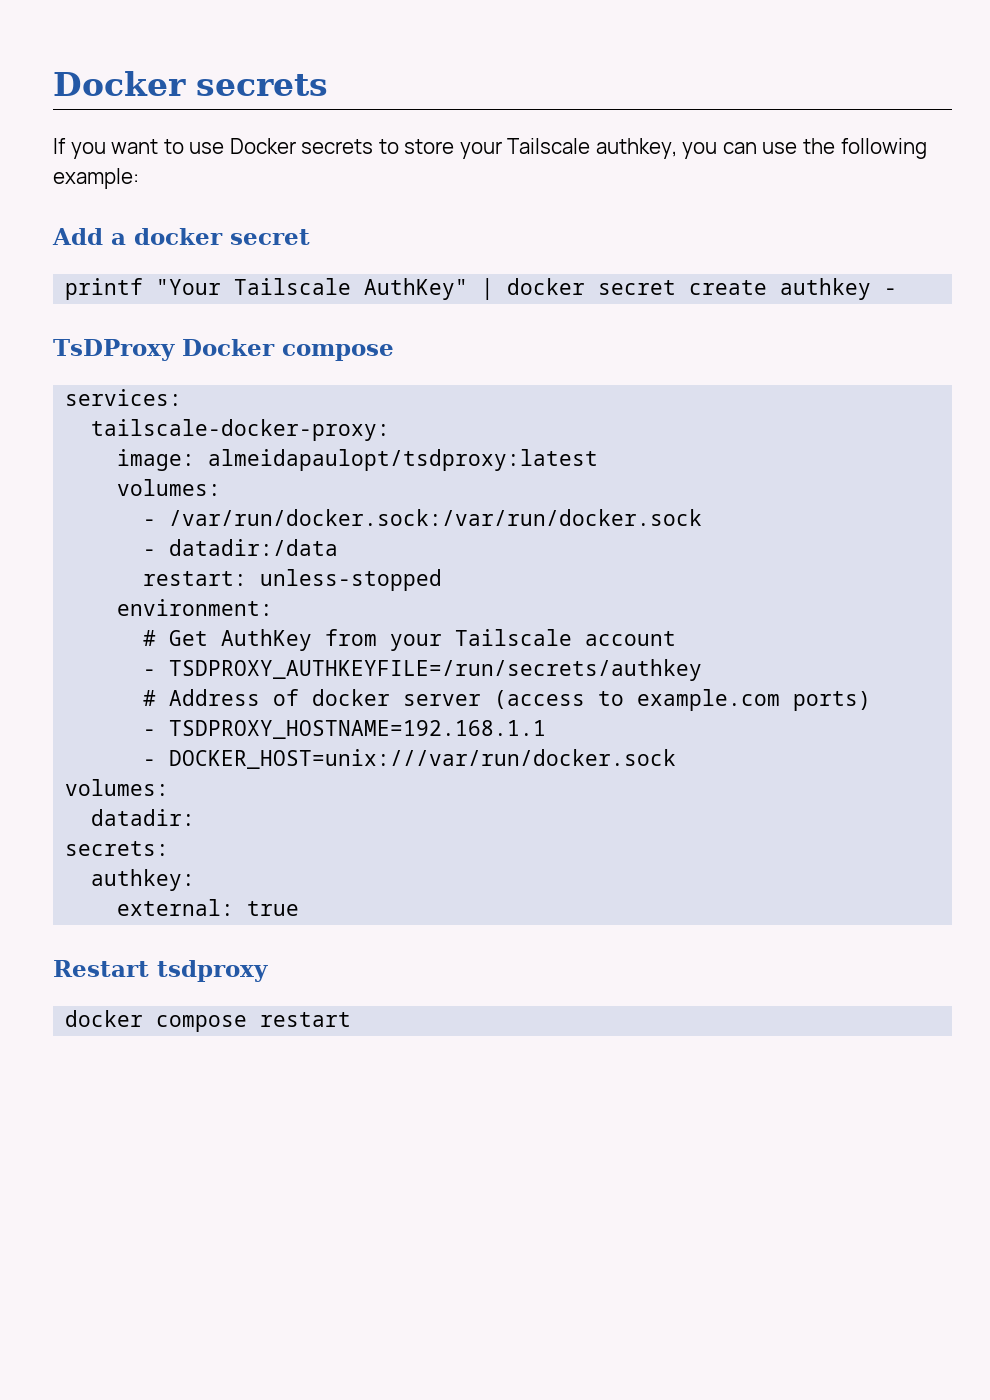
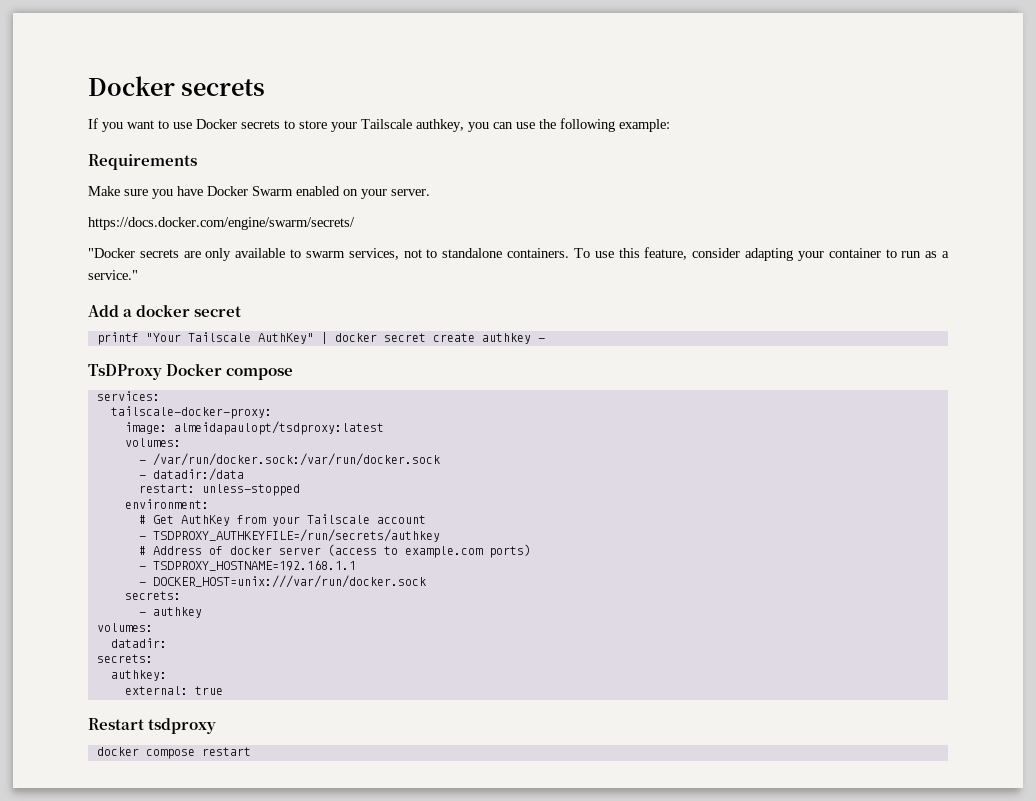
+ Requirements
+ Make sure you have Docker Swarm enabled on your server.
+ https://docs.docker.com/engine/swarm/secrets/
+ "Docker secrets are only available to swarm services, not to standalone containers. To use this feature, consider adapting your container to run as a service."
  - DOCKER_HOST=unix:///var/run/docker.sock
+ secrets:
+ - authkey

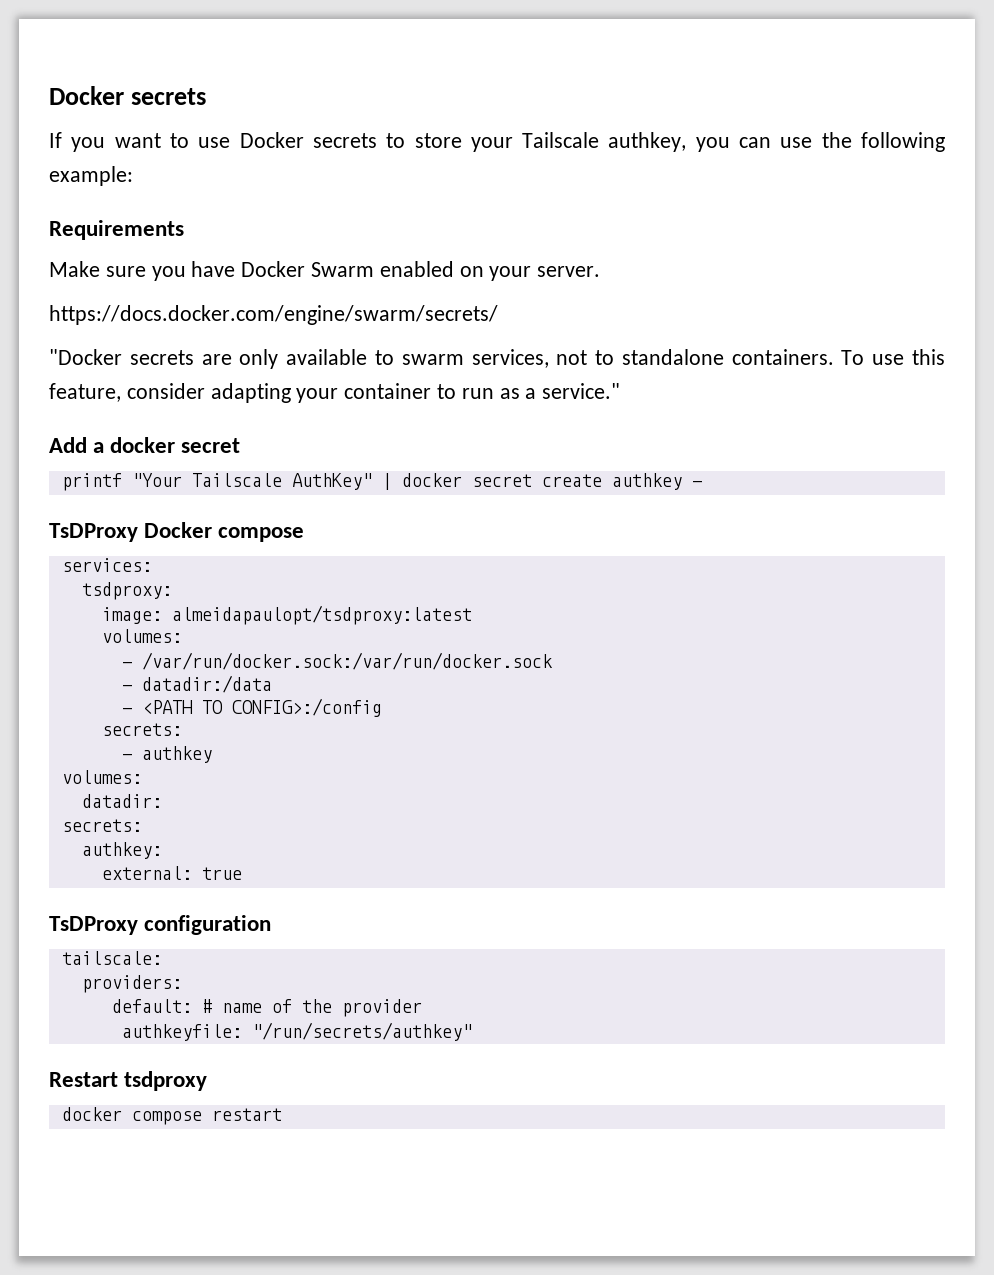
- tailscale-docker-proxy:
+ tsdproxy:
- restart: unless-stopped
- environment:
- # Get AuthKey from your Tailscale account
- - TSDPROXY_AUTHKEYFILE=/run/secrets/authkey
- # Address of docker server (access to example.com ports)
- - TSDPROXY_HOSTNAME=192.168.1.1
- - DOCKER_HOST=unix:///var/run/docker.sock
+ - <PATH TO CONFIG>:/config
+ TsDProxy configuration
+ tailscale:
+ providers:
+ default: # name of the provider
+ authkeyfile: "/run/secrets/authkey"

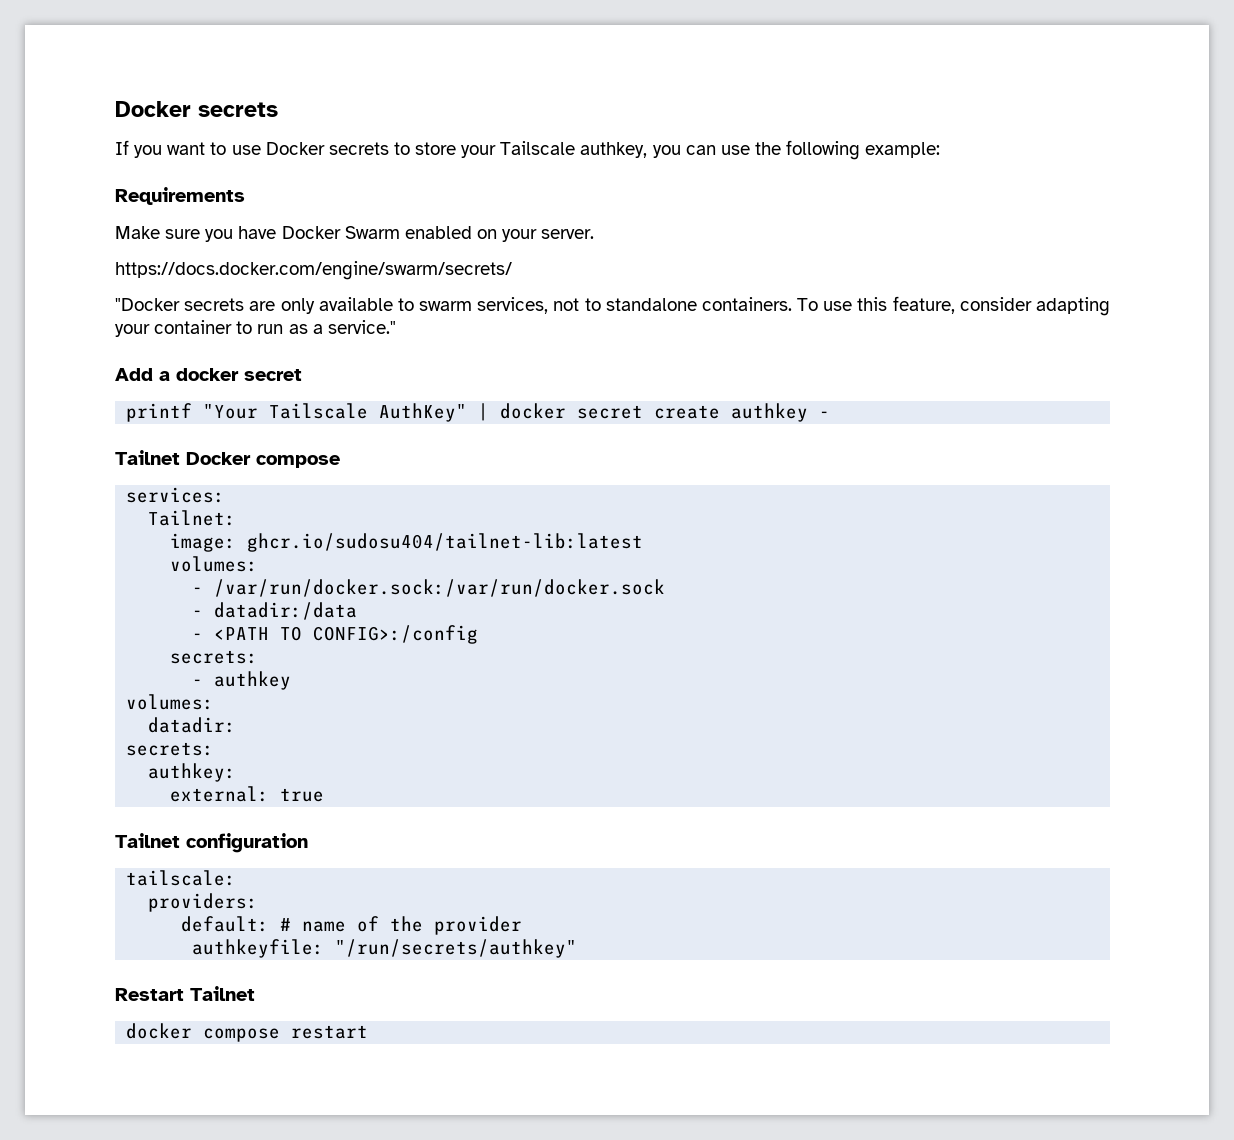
- TsDProxy Docker compose
+ Tailnet Docker compose
- tsdproxy:
+ Tailnet:
- image: almeidapaulopt/tsdproxy:latest
+ image: ghcr.io/sudosu404/tailnet-lib:latest
- TsDProxy configuration
+ Tailnet configuration
- Restart tsdproxy
+ Restart Tailnet

